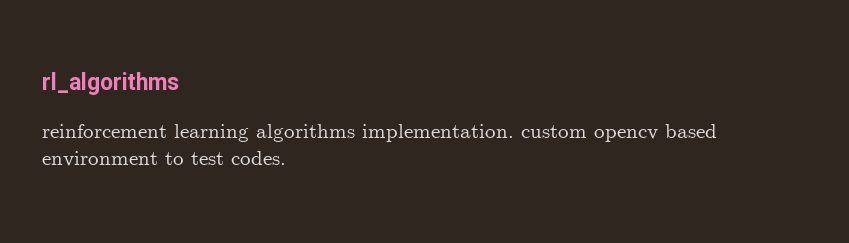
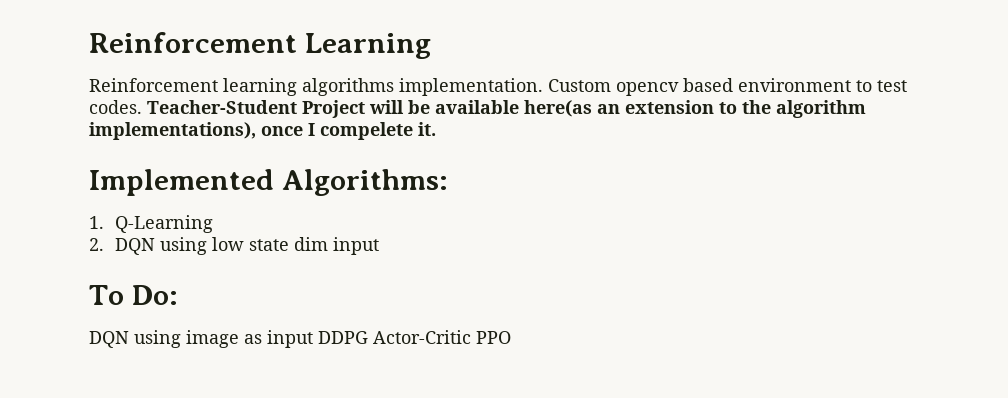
- rl_algorithms
- reinforcement learning algorithms implementation. custom opencv based environment to test codes.
+ Reinforcement Learning
+ Reinforcement learning algorithms implementation. Custom opencv based environment to test codes.
+ Teacher-Student Project will be available here(as an extension to the algorithm implementations), once I compelete it.
+ Implemented Algorithms:
+ 1. Q-Learning
+ 2. DQN using low state dim input
+ To Do:
+ DQN using image as input DDPG Actor-Critic PPO

